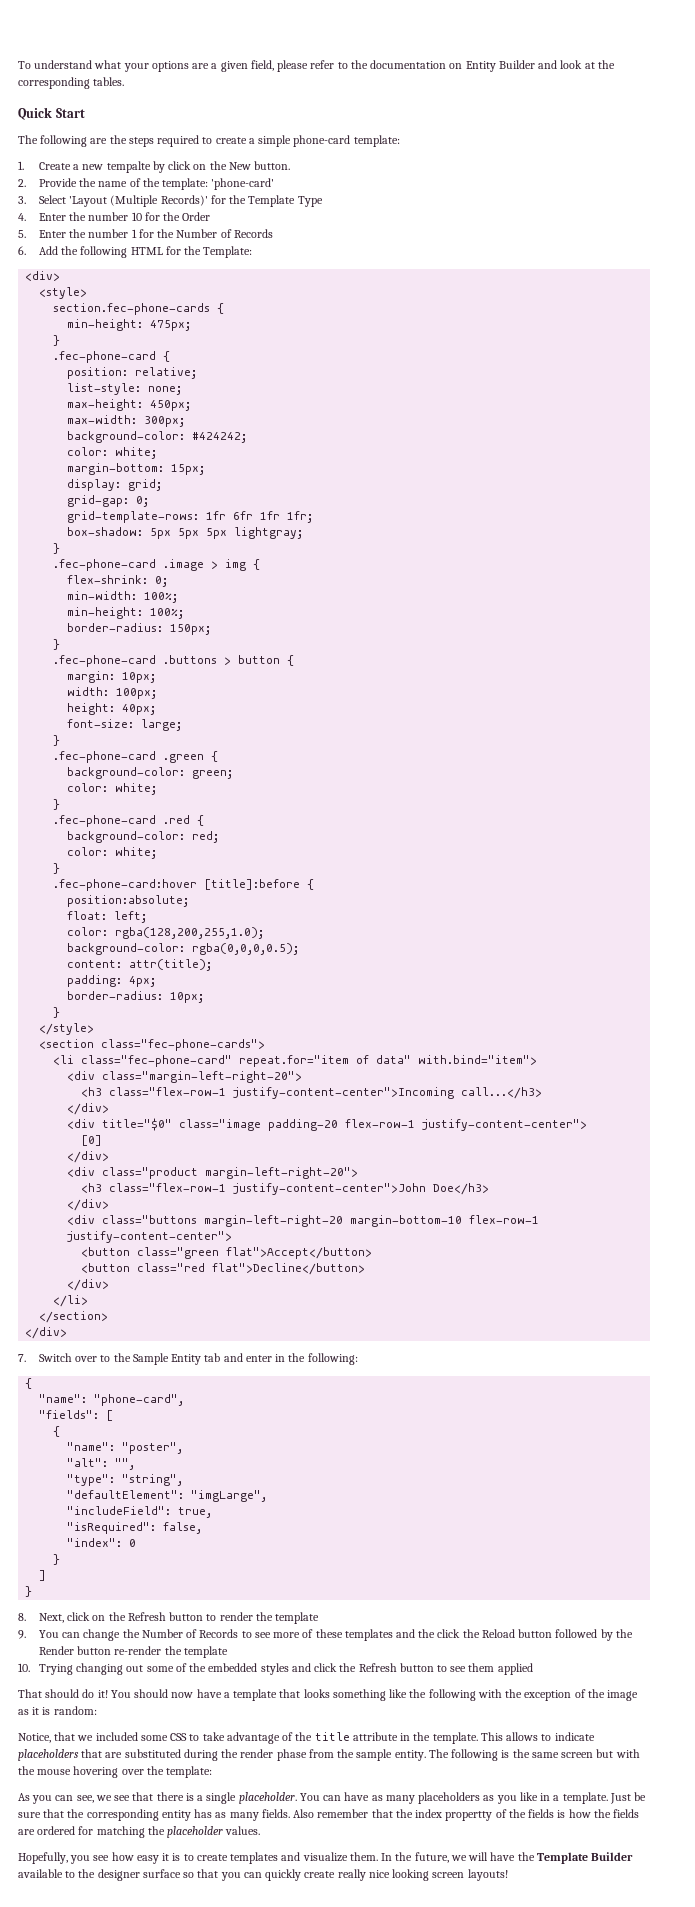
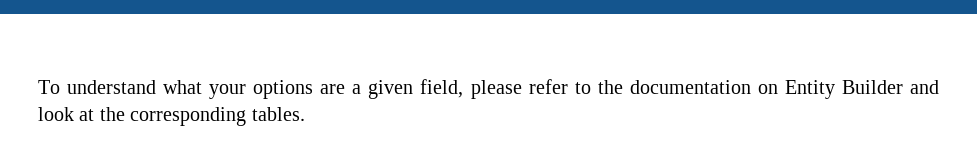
- Quick Start
- The following are the steps required to create a simple phone-card template:
- 1. Create a new tempalte by click on the New button.
- 2. Provide the name of the template: 'phone-card'
- 3. Select 'Layout (Multiple Records)' for the Template Type
- 4. Enter the number 10 for the Order
- 5. Enter the number 1 for the Number of Records
- 6. Add the following HTML for the Template:
- <div>
- <style>
- section.fec-phone-cards {
- min-height: 475px;
- }
- .fec-phone-card {
- position: relative;
- list-style: none;
- max-height: 450px;
- max-width: 300px;
- background-color: #424242;
- color: white;
- margin-bottom: 15px;
- display: grid;
- grid-gap: 0;
- grid-template-rows: 1fr 6fr 1fr 1fr;
- box-shadow: 5px 5px 5px lightgray;
- }
- .fec-phone-card .image > img {
- flex-shrink: 0;
- min-width: 100%;
- min-height: 100%;
- border-radius: 150px;
- }
- .fec-phone-card .buttons > button {
- margin: 10px;
- width: 100px;
- height: 40px;
- font-size: large;
- }
- .fec-phone-card .green {
- background-color: green;
- color: white;
- }
- .fec-phone-card .red {
- background-color: red;
- color: white;
- }
- .fec-phone-card:hover [title]:before {
- position:absolute;
- float: left;
- color: rgba(128,200,255,1.0);
- background-color: rgba(0,0,0,0.5);
- content: attr(title);
- padding: 4px;
- border-radius: 10px;
- }
- </style>
- <section class="fec-phone-cards">
- <li class="fec-phone-card" repeat.for="item of data" with.bind="item">
- <div class="margin-left-right-20">
- <h3 class="flex-row-1 justify-content-center">Incoming call...</h3>
- </div>
- <div title="$0" class="image padding-20 flex-row-1 justify-content-center">
- [0]
- </div>
- <div class="product margin-left-right-20">
- <h3 class="flex-row-1 justify-content-center">John Doe</h3>
- </div>
- <div class="buttons margin-left-right-20 margin-bottom-10 flex-row-1 justify-content-center">
- <button class="green flat">Accept</button>
- <button class="red flat">Decline</button>
- </div>
- </li>
- </section>
- </div>
- 7. Switch over to the Sample Entity tab and enter in the following:
- {
- "name": "phone-card",
- "fields": [
- {
- "name": "poster",
- "alt": "",
- "type": "string",
- "defaultElement": "imgLarge",
- "includeField": true,
- "isRequired": false,
- "index": 0
- }
- ]
- }
- 8. Next, click on the Refresh button to render the template
- 9. You can change the Number of Records to see more of these templates and the click the Reload button followed by the Render button re-render the template
- 10. Trying changing out some of the embedded styles and click the Refresh button to see them applied
- That should do it! You should now have a template that looks something like the following with the exception of the image as it is random:
- Notice, that we included some CSS to take advantage of the title attribute in the template. This allows to indicate placeholders that are substituted during the render phase from the sample entity. The following is the same screen but with the mouse hovering over the template:
- As you can see, we see that there is a single placeholder. You can have as many placeholders as you like in a template. Just be sure that the corresponding entity has as many fields. Also remember that the index propertty of the fields is how the fields are ordered for matching the placeholder values.
- Hopefully, you see how easy it is to create templates and visualize them. In the future, we will have the Template Builder available to the designer surface so that you can quickly create really nice looking screen layouts!

